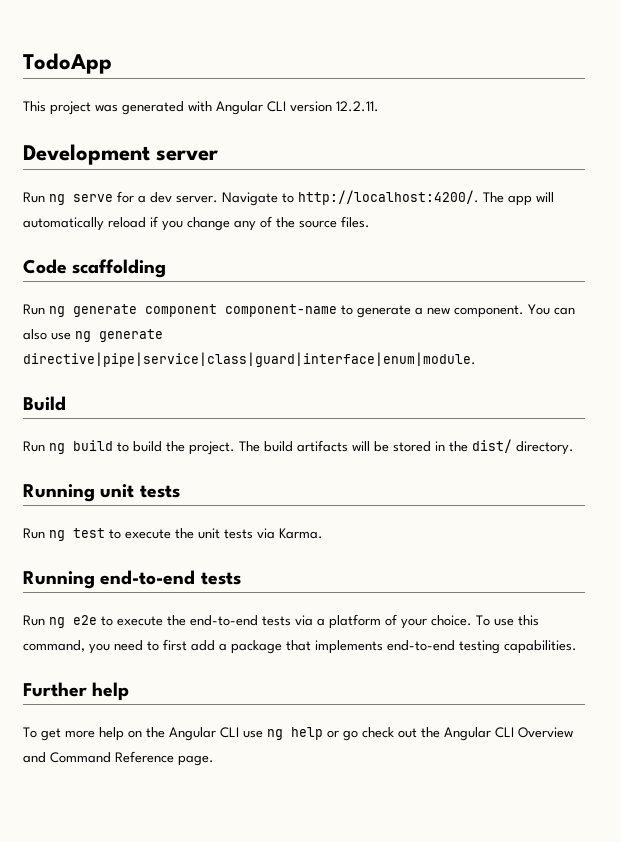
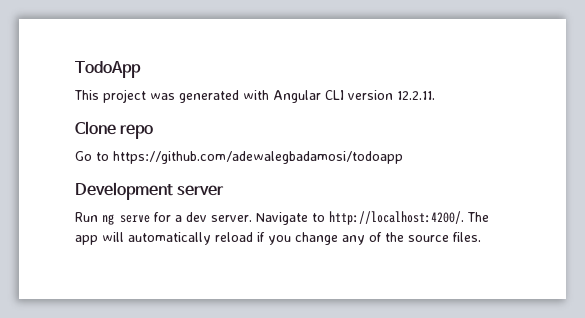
+ Clone repo
+ Go to https://github.com/adewalegbadamosi/todoapp
- Code scaffolding
- Run ng generate component component-name to generate a new component. You can also use ng generate directive|pipe|service|class|guard|interface|enum|module.
- Build
- Run ng build to build the project. The build artifacts will be stored in the dist/ directory.
- Running unit tests
- Run ng test to execute the unit tests via Karma.
- Running end-to-end tests
- Run ng e2e to execute the end-to-end tests via a platform of your choice. To use this command, you need to first add a package that implements end-to-end testing capabilities.
- Further help
- To get more help on the Angular CLI use ng help or go check out the Angular CLI Overview and Command Reference page.

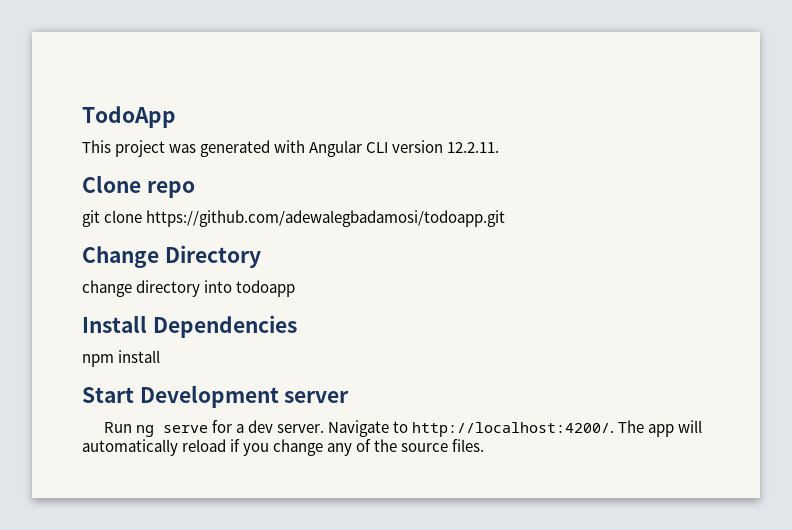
- Go to https://github.com/adewalegbadamosi/todoapp
- Development server
+ git clone https://github.com/adewalegbadamosi/todoapp.git
+ Change Directory
+ change directory into todoapp
+ Install Dependencies
+ npm install
+ Start Development server

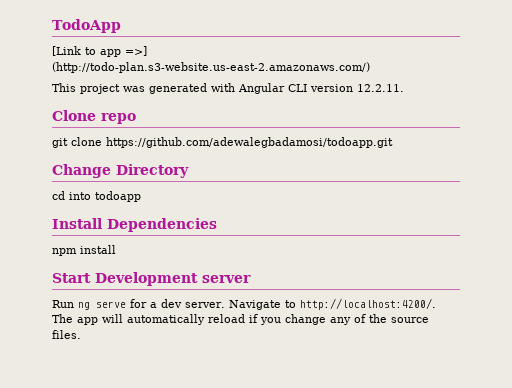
+ [Link to app =>] (http://todo-plan.s3-website.us-east-2.amazonaws.com/)
- change directory into todoapp
+ cd into todoapp

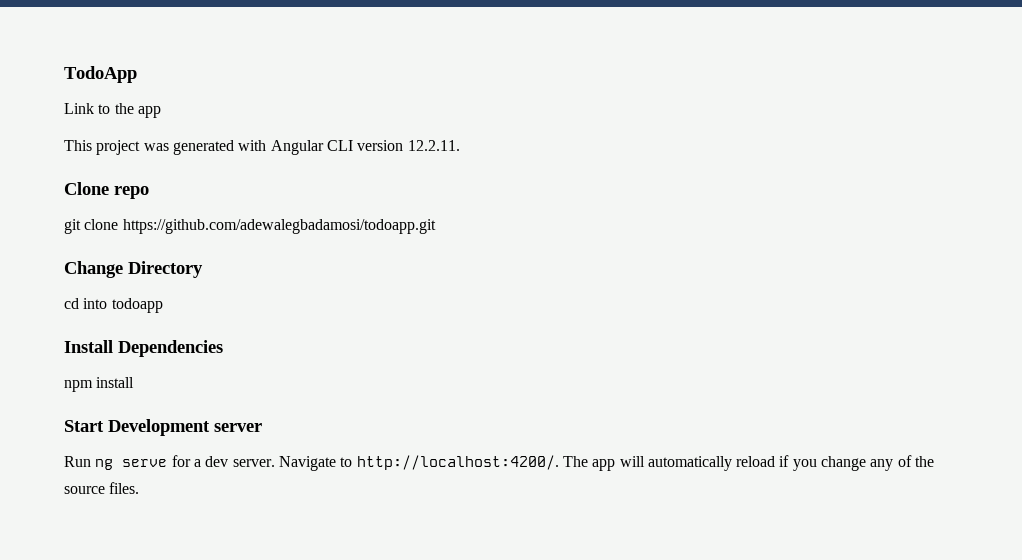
- [Link to app =>] (http://todo-plan.s3-website.us-east-2.amazonaws.com/)
+ Link to the app

